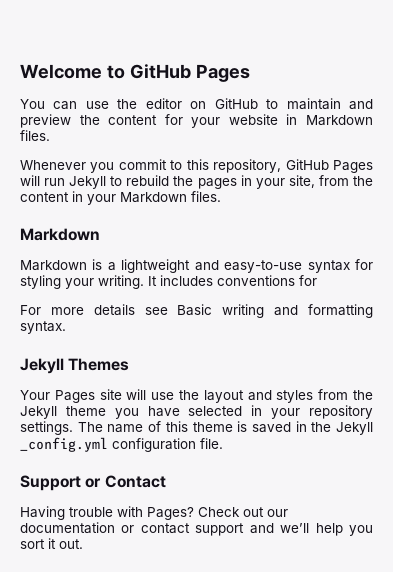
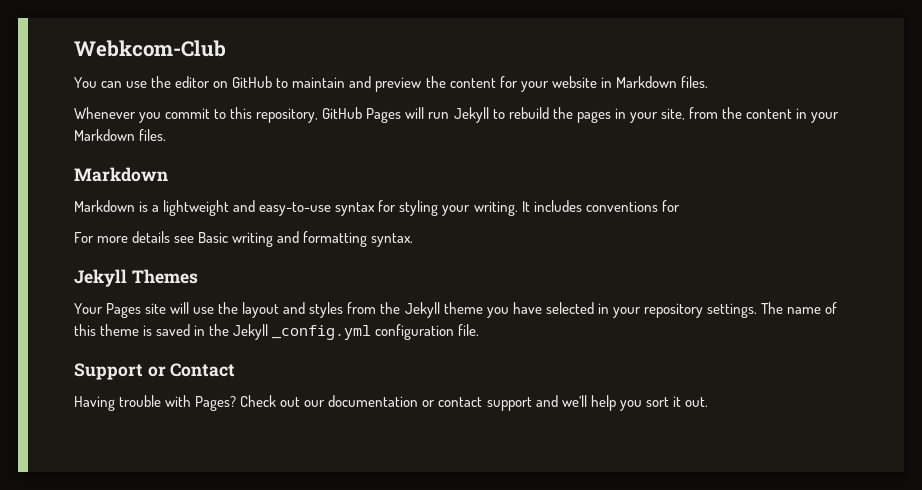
- Welcome to GitHub Pages
+ Webkcom-Club

